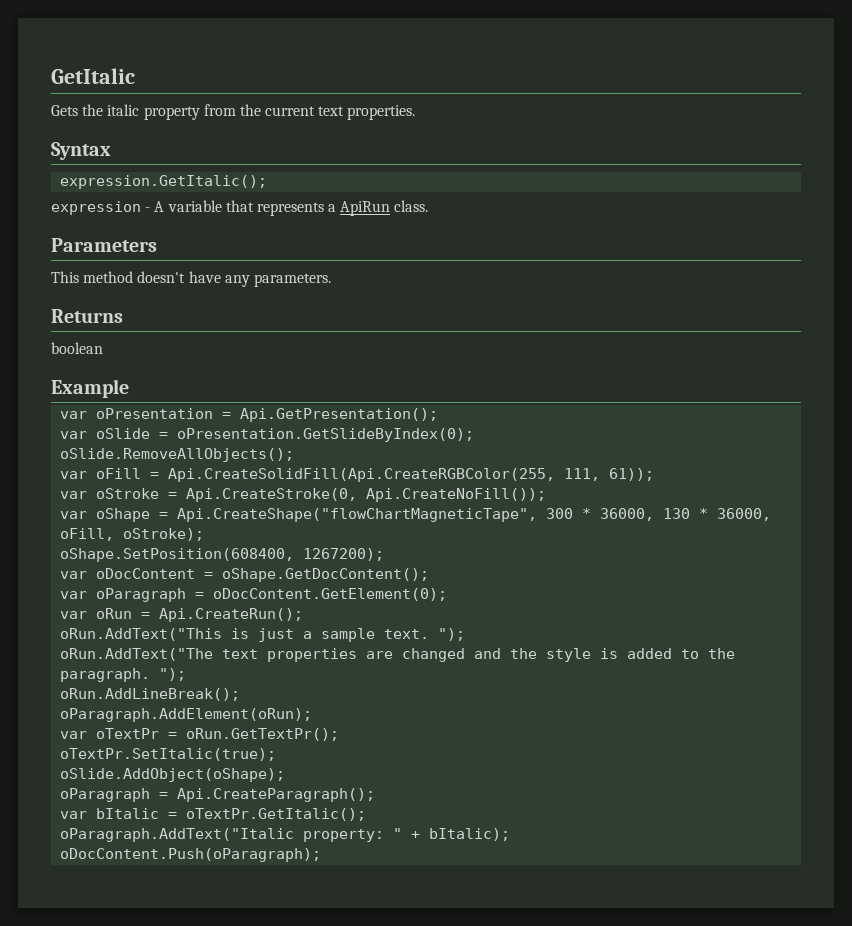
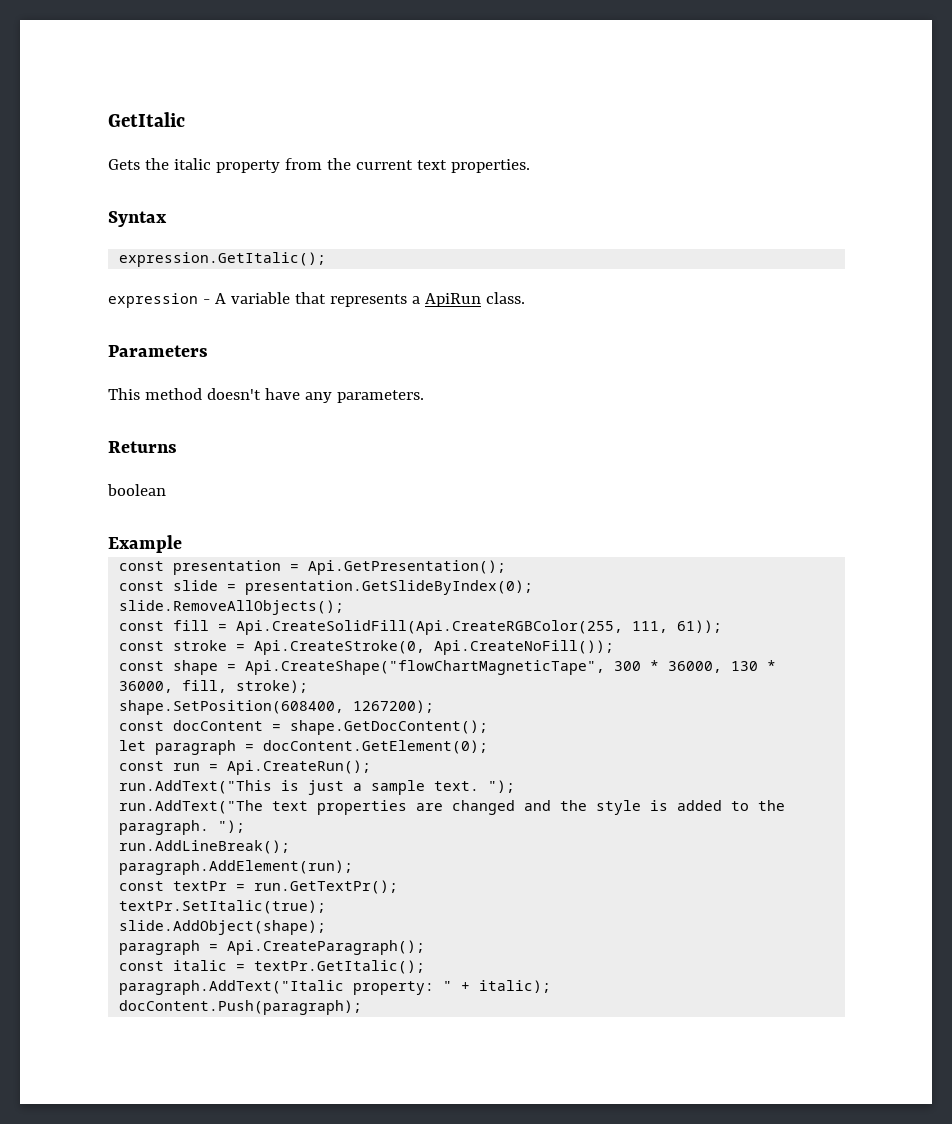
- var oPresentation = Api.GetPresentation();
+ const presentation = Api.GetPresentation();
- var oSlide = oPresentation.GetSlideByIndex(0);
- oSlide.RemoveAllObjects();
- var oFill = Api.CreateSolidFill(Api.CreateRGBColor(255, 111, 61));
+ const slide = presentation.GetSlideByIndex(0);
+ slide.RemoveAllObjects();
+ const fill = Api.CreateSolidFill(Api.CreateRGBColor(255, 111, 61));
- var oStroke = Api.CreateStroke(0, Api.CreateNoFill());
+ const stroke = Api.CreateStroke(0, Api.CreateNoFill());
- var oShape = Api.CreateShape("flowChartMagneticTape", 300 * 36000, 130 * 36000, oFill, oStroke);
- oShape.SetPosition(608400, 1267200);
- var oDocContent = oShape.GetDocContent();
- var oParagraph = oDocContent.GetElement(0);
- var oRun = Api.CreateRun();
+ const shape = Api.CreateShape("flowChartMagneticTape", 300 * 36000, 130 * 36000, fill, stroke);
+ shape.SetPosition(608400, 1267200);
+ const docContent = shape.GetDocContent();
+ let paragraph = docContent.GetElement(0);
+ const run = Api.CreateRun();
- oRun.AddText("This is just a sample text.
+ run.AddText("This is just a sample text.
- oRun.AddText("The text properties are changed and the style is added to the paragraph.
+ run.AddText("The text properties are changed and the style is added to the paragraph.
- oRun.AddLineBreak();
- oParagraph.AddElement(oRun);
- var oTextPr = oRun.GetTextPr();
- oTextPr.SetItalic(true);
- oSlide.AddObject(oShape);
- oParagraph = Api.CreateParagraph();
- var bItalic = oTextPr.GetItalic();
- oParagraph.AddText("Italic property: " + bItalic);
- oDocContent.Push(oParagraph);
+ run.AddLineBreak();
+ paragraph.AddElement(run);
+ const textPr = run.GetTextPr();
+ textPr.SetItalic(true);
+ slide.AddObject(shape);
+ paragraph = Api.CreateParagraph();
+ const italic = textPr.GetItalic();
+ paragraph.AddText("Italic property: " + italic);
+ docContent.Push(paragraph);

